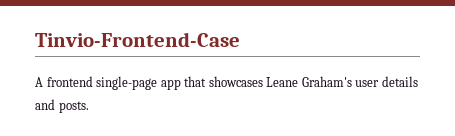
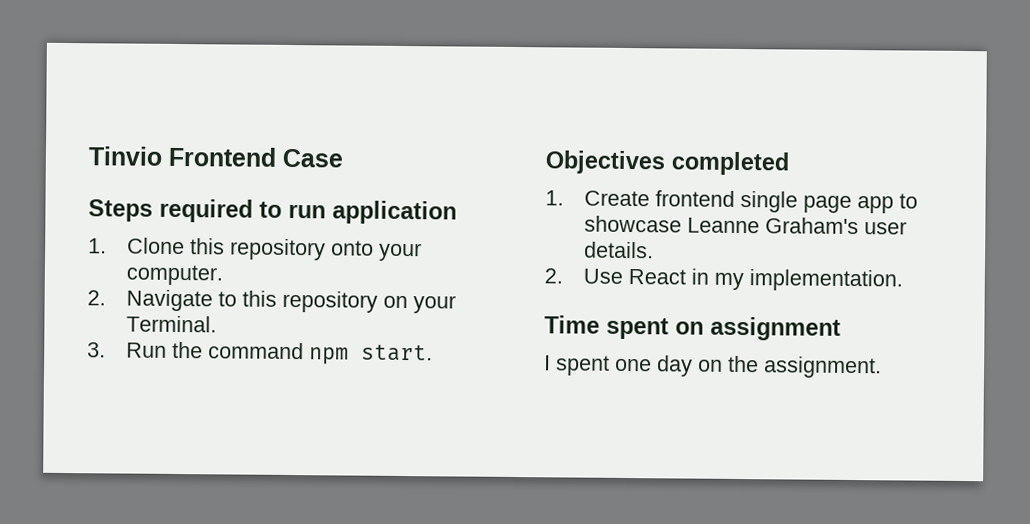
- Tinvio-Frontend-Case
- A frontend single-page app that showcases Leane Graham's user details and posts.
+ Tinvio Frontend Case
+ Steps required to run application
+ 1. Clone this repository onto your computer.
+ 2. Navigate to this repository on your Terminal.
+ 3. Run the command npm start.
+ Objectives completed
+ 1. Create frontend single page app to showcase Leanne Graham's user details.
+ 2. Use React in my implementation.
+ Time spent on assignment
+ I spent one day on the assignment.

